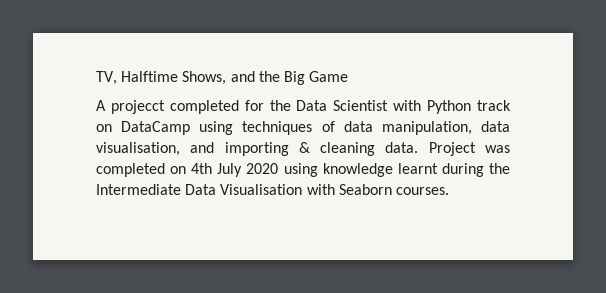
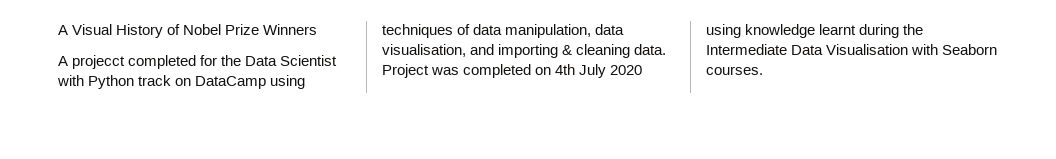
- TV, Halftime Shows, and the Big Game
+ A Visual History of Nobel Prize Winners

